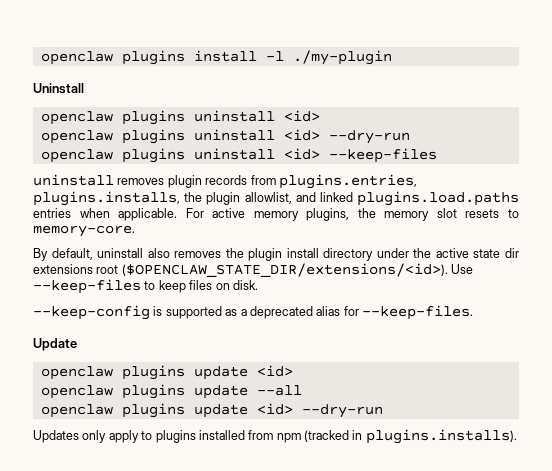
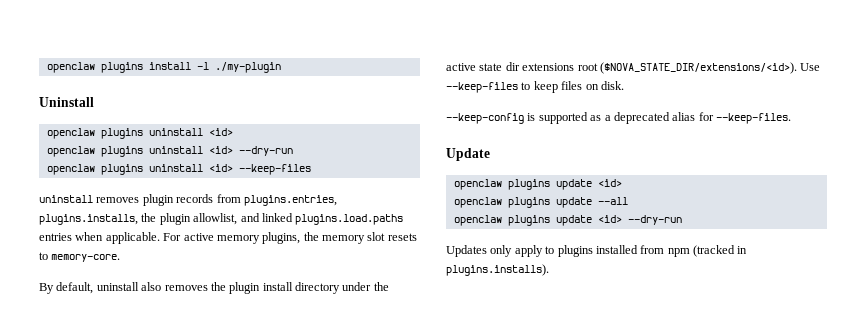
- By default, uninstall also removes the plugin install directory under the active state dir extensions root ($OPENCLAW_STATE_DIR/extensions/<id>).
+ By default, uninstall also removes the plugin install directory under the active state dir extensions root ($NOVA_STATE_DIR/extensions/<id>).

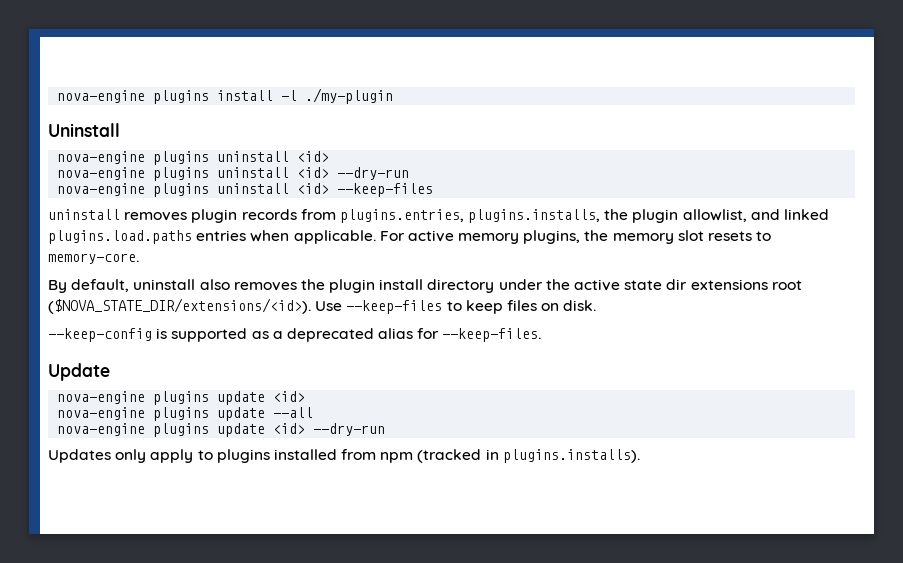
- openclaw plugins install -l ./my-plugin
+ nova-engine plugins install -l ./my-plugin
  Uninstall
- openclaw plugins uninstall <id>
+ nova-engine plugins uninstall <id>
- openclaw plugins uninstall <id> --dry-run
+ nova-engine plugins uninstall <id> --dry-run
- openclaw plugins uninstall <id> --keep-files
+ nova-engine plugins uninstall <id> --keep-files
  Update
- openclaw plugins update <id>
+ nova-engine plugins update <id>
- openclaw plugins update --all
+ nova-engine plugins update --all
- openclaw plugins update <id> --dry-run
+ nova-engine plugins update <id> --dry-run

